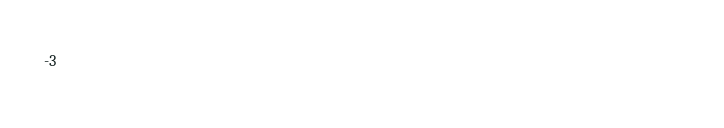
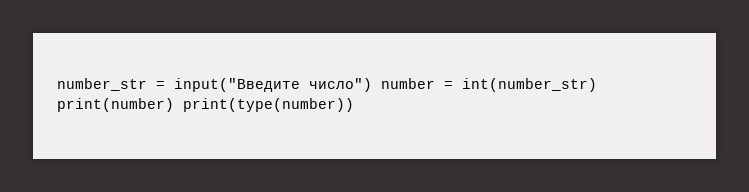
- -3
+ number_str = input("Введите число") number = int(number_str) print(number) print(type(number))

